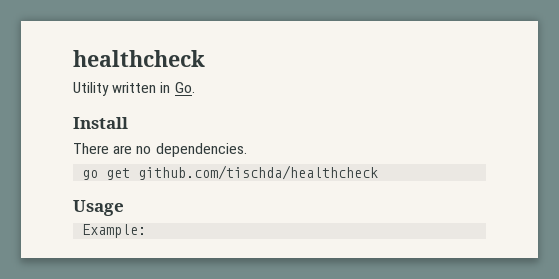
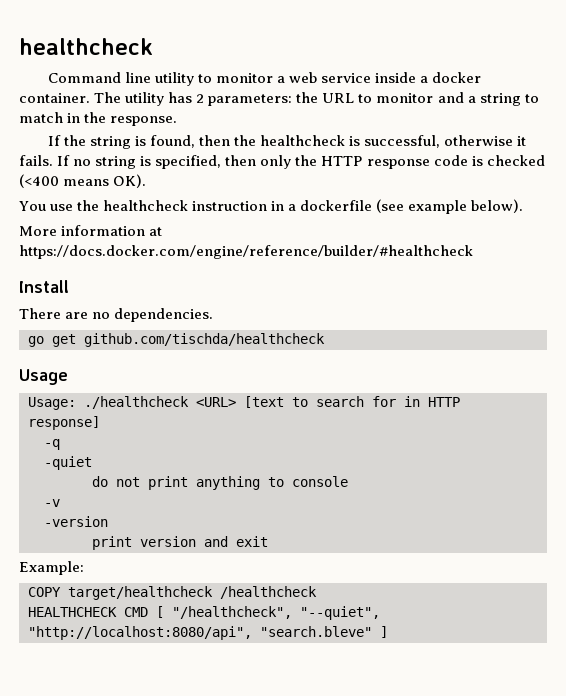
- Utility written in Go.
+ Command line utility to monitor a web service inside a docker container. The utility has 2 parameters: the URL to monitor and a string to match in the response.
+ If the string is found, then the healthcheck is successful, otherwise it fails. If no string is specified, then only the HTTP response code is checked (<400 means OK).
+ You use the healthcheck instruction in a dockerfile (see example below).
+ More information at https://docs.docker.com/engine/reference/builder/#healthcheck
+ Usage: ./healthcheck <URL> [text to search for in HTTP response]
+ -q
+ -quiet
+ do not print anything to console
+ -v
+ -version
+ print version and exit
  Example:
+ COPY target/healthcheck /healthcheck
+ HEALTHCHECK CMD [ "/healthcheck", "--quiet", "http://localhost:8080/api", "search.bleve" ]

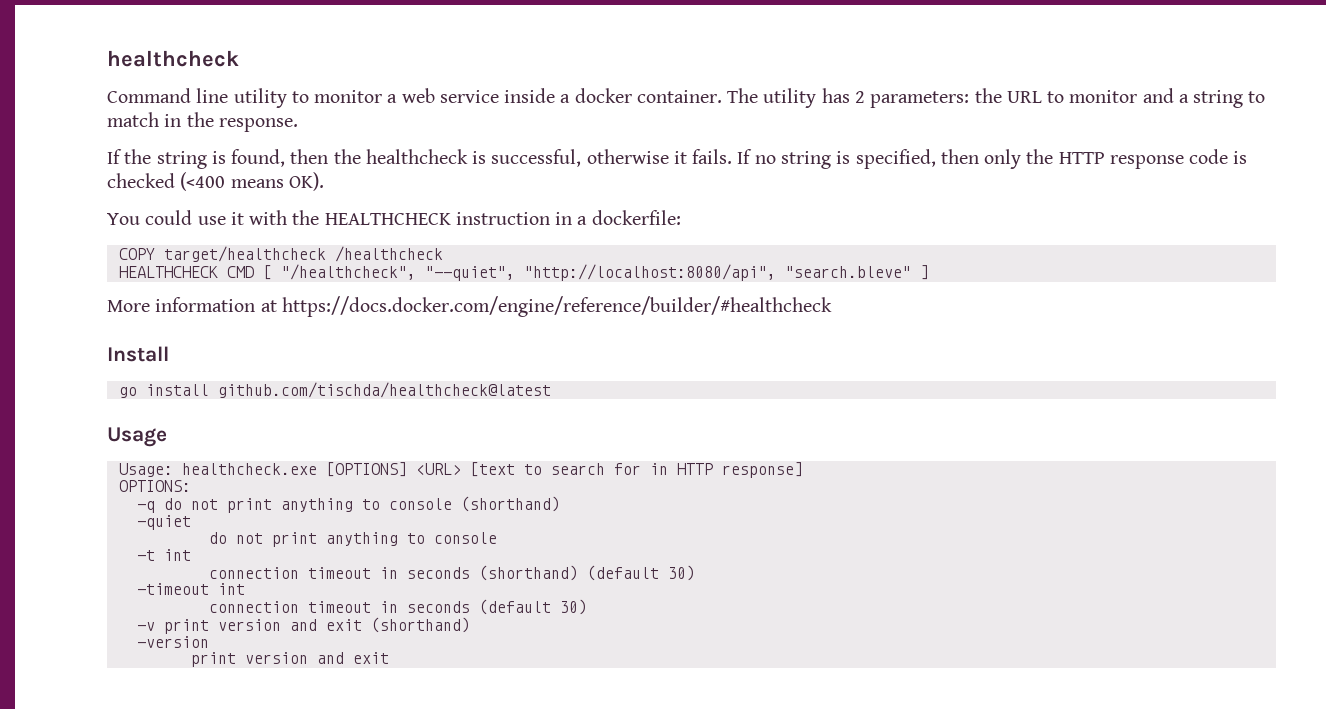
- You use the healthcheck instruction in a dockerfile (see example below).
- More information at https://docs.docker.com/engine/reference/builder/#healthcheck
- Install
- There are no dependencies.
- go get github.com/tischda/healthcheck
- Usage
- Usage: ./healthcheck <URL> [text to search for in HTTP response]
- -q
- -quiet
- do not print anything to console
- -v
- -version
- print version and exit
- Example:
+ You could use it with the HEALTHCHECK instruction in a dockerfile:
+ More information at https://docs.docker.com/engine/reference/builder/#healthcheck
+ Install
+ go install github.com/tischda/healthcheck@latest
+ Usage
+ Usage: healthcheck.exe [OPTIONS] <URL> [text to search for in HTTP response]
+ OPTIONS:
+ -q do not print anything to console (shorthand)
+ -quiet
+ do not print anything to console
+ -t int
+ connection timeout in seconds (shorthand) (default 30)
+ -timeout int
+ connection timeout in seconds (default 30)
+ -v print version and exit (shorthand)
+ -version
+ print version and exit

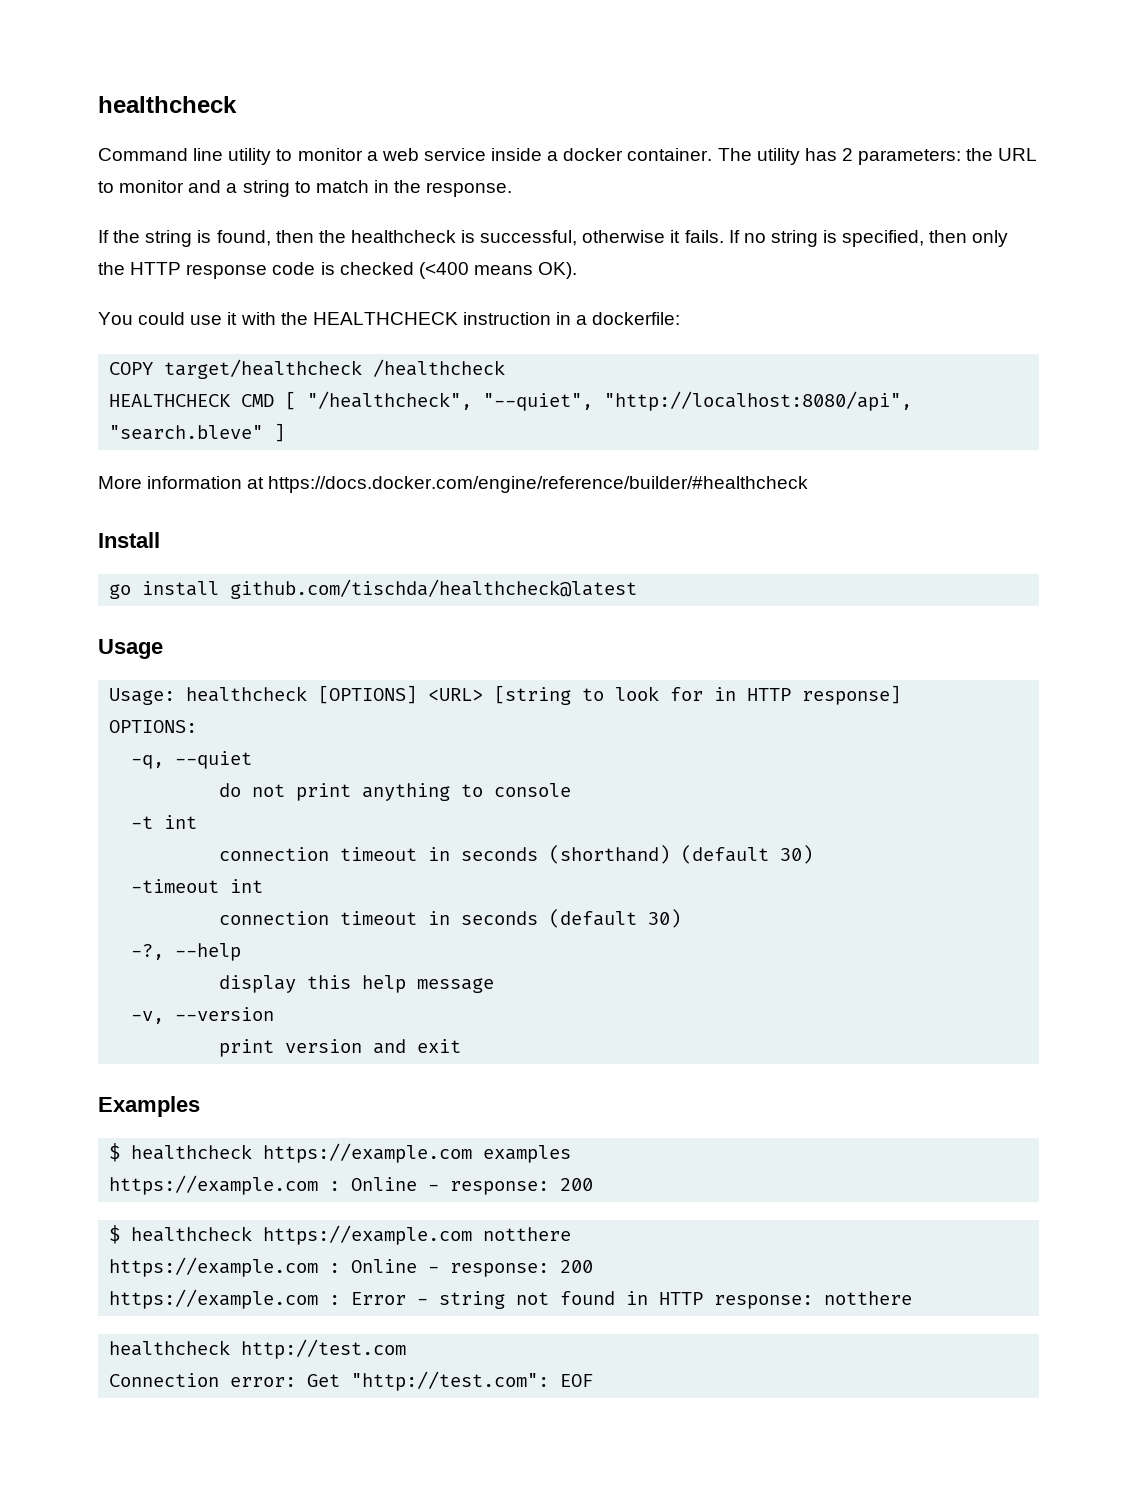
- Usage: healthcheck.exe [OPTIONS] <URL> [text to search for in HTTP response]
+ Usage: healthcheck [OPTIONS] <URL> [string to look for in HTTP response]
- -q do not print anything to console (shorthand)
- -quiet
+ -q, --quiet
- -v print version and exit (shorthand)
- -version
+ -?, --help
+ display this help message
+ -v, --version
  print version and exit
+ Examples
+ $ healthcheck https://example.com examples
+ https://example.com : Online - response: 200
+ $ healthcheck https://example.com notthere
+ https://example.com : Online - response: 200
+ https://example.com : Error - string not found in HTTP response: notthere
+ healthcheck http://test.com
+ Connection error: Get "http://test.com": EOF

